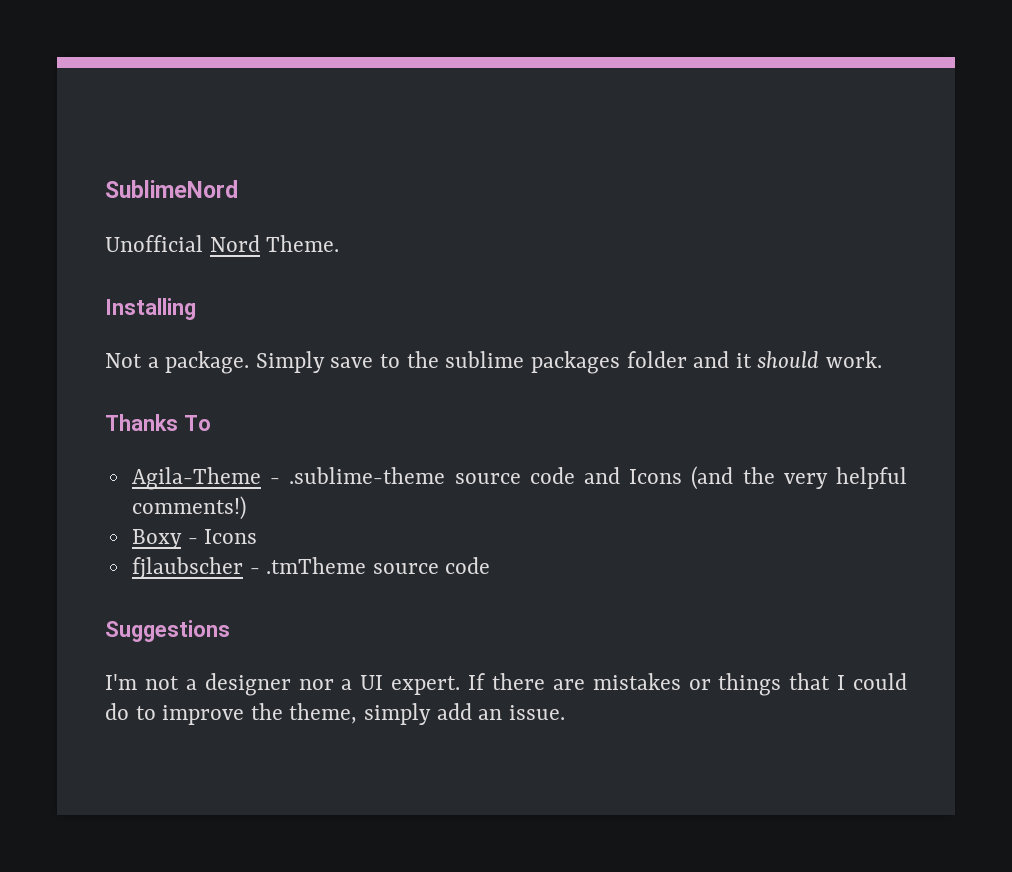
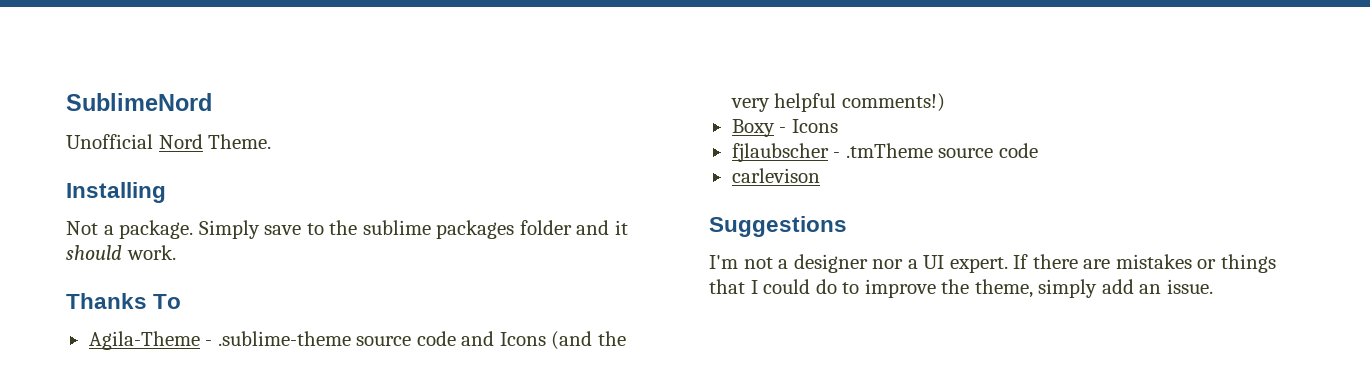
+ carlevison

